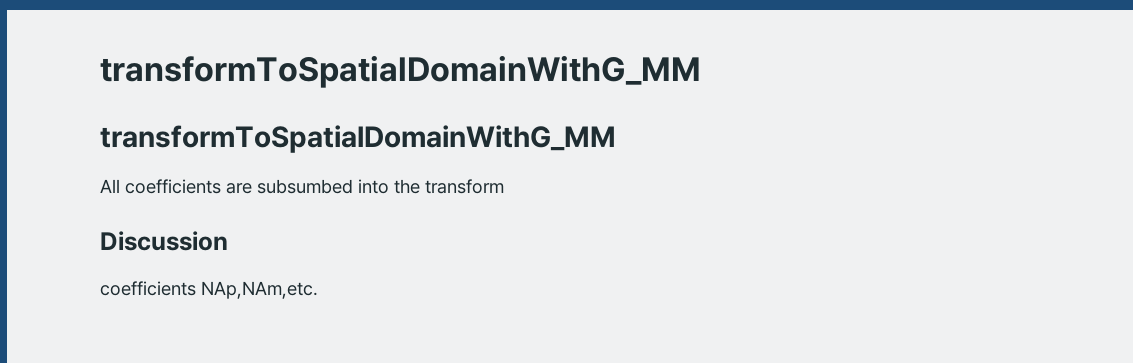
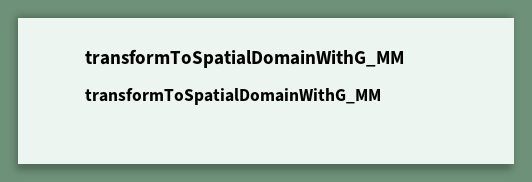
- All coefficients are subsumbed into the transform
- Discussion
- coefficients NAp,NAm,etc.

